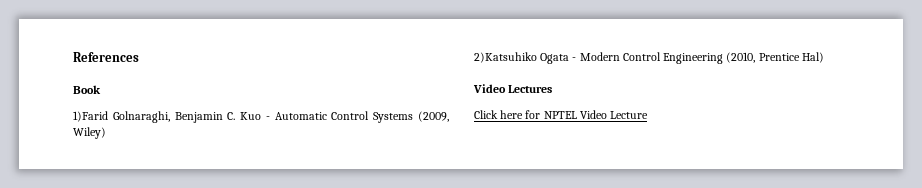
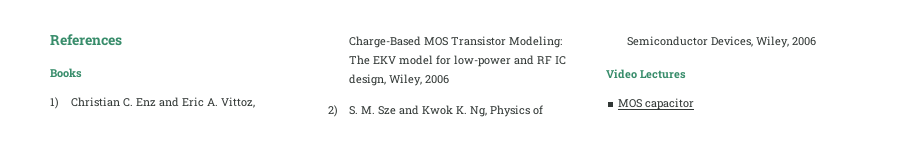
- Book
- 1)Farid Golnaraghi, Benjamin C. Kuo - Automatic Control Systems (2009, Wiley)
- 2)Katsuhiko Ogata - Modern Control Engineering (2010, Prentice Hal)
+ Books
+ 1) Christian C. Enz and Eric A. Vittoz, Charge-Based MOS Transistor Modeling: The EKV model for low-power and RF IC design, Wiley, 2006
+ 2) S. M. Sze and Kwok K. Ng, Physics of Semiconductor Devices, Wiley, 2006
  Video Lectures
- Click here for NPTEL Video Lecture
+ MOS capacitor

